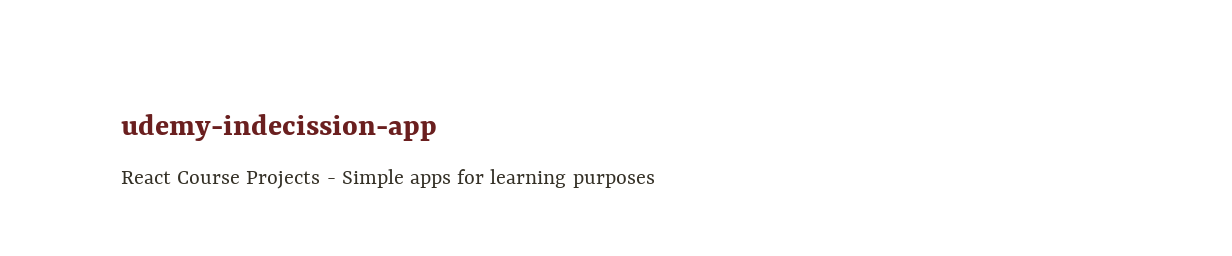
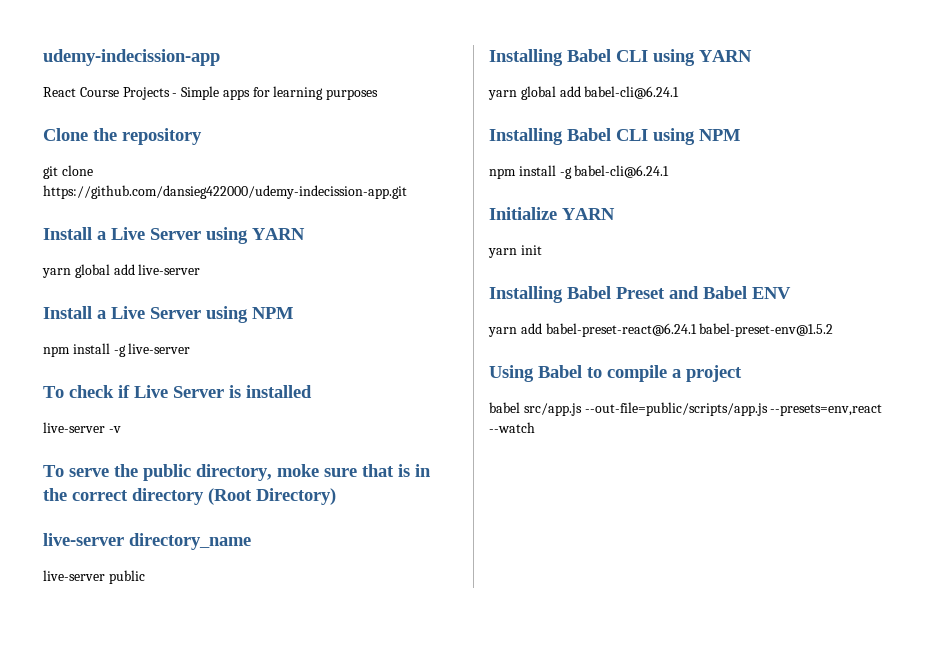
+ Clone the repository
+ git clone https://github.com/dansieg422000/udemy-indecission-app.git
+ Install a Live Server using YARN
+ yarn global add live-server
+ Install a Live Server using NPM
+ npm install -g live-server
+ To check if Live Server is installed
+ live-server -v
+ To serve the public directory, moke sure that is in the correct directory (Root Directory)
+ live-server directory_name
+ live-server public
+ Installing Babel CLI using YARN
+ yarn global add babel-cli@6.24.1
+ Installing Babel CLI using NPM
+ npm install -g babel-cli@6.24.1
+ Initialize YARN
+ yarn init
+ Installing Babel Preset and Babel ENV
+ yarn add babel-preset-react@6.24.1 babel-preset-env@1.5.2
+ Using Babel to compile a project
+ babel src/app.js --out-file=public/scripts/app.js --presets=env,react --watch

